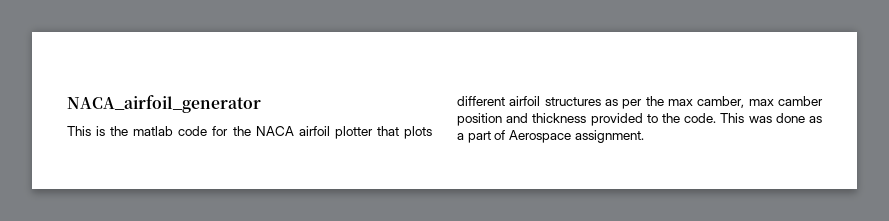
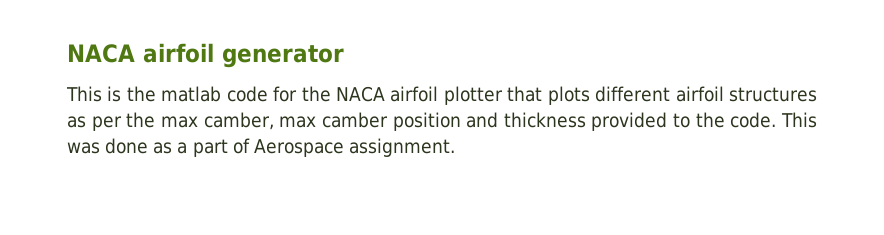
- NACA_airfoil_generator
+ NACA airfoil generator

